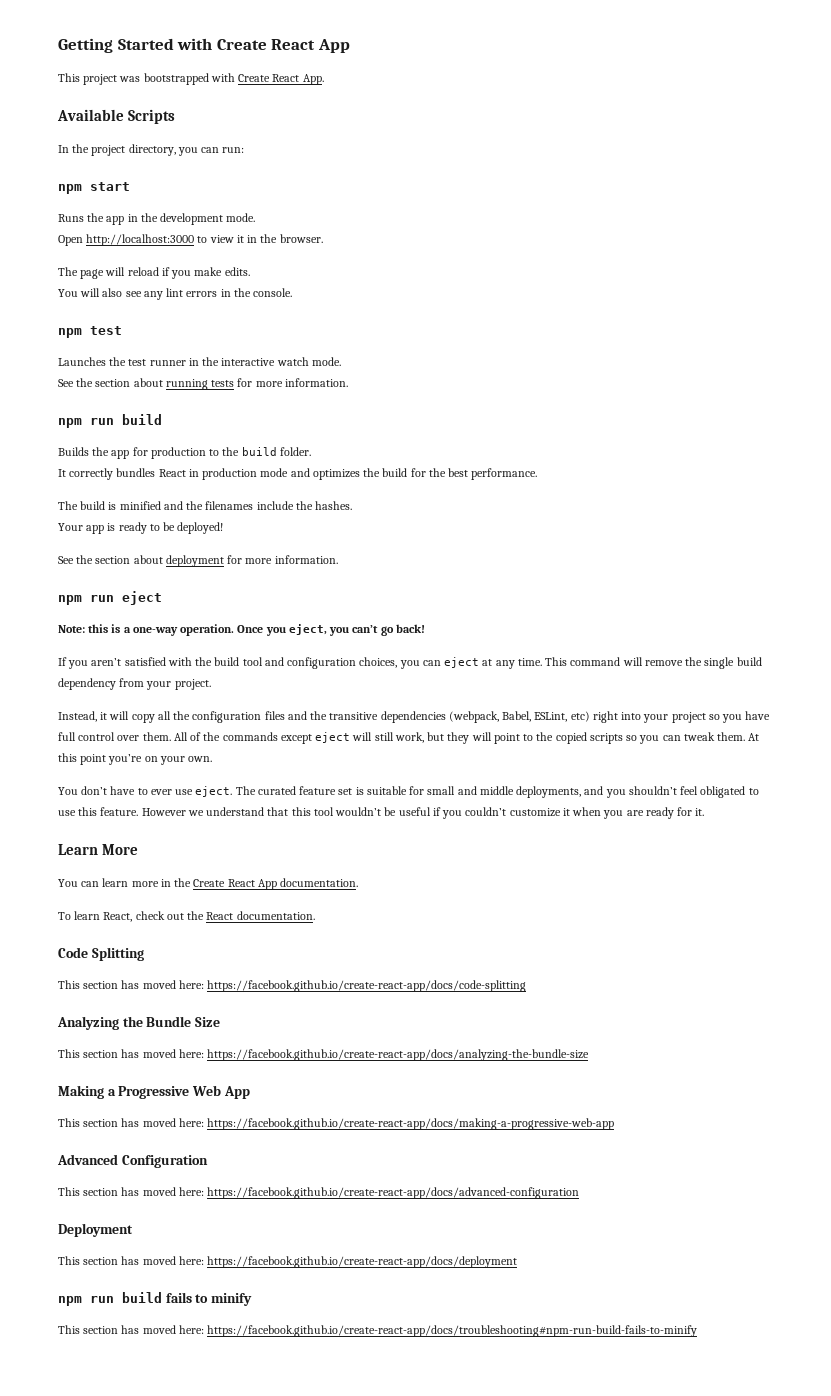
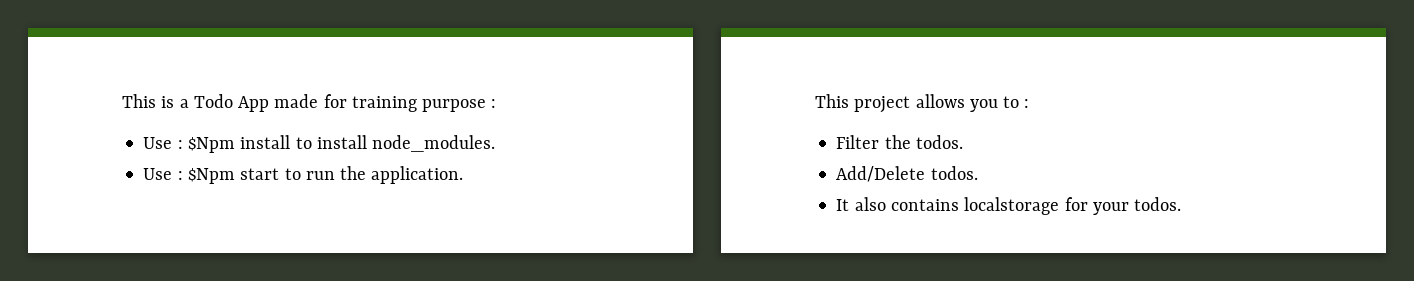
- Getting Started with Create React App
- This project was bootstrapped with Create React App.
- Available Scripts
- In the project directory, you can run:
- npm start
- Runs the app in the development mode.
- Open http://localhost:3000 to view it in the browser.
- The page will reload if you make edits.
- You will also see any lint errors in the console.
- npm test
- Launches the test runner in the interactive watch mode.
- See the section about running tests for more information.
- npm run build
- Builds the app for production to the build folder.
- It correctly bundles React in production mode and optimizes the build for the best performance.
- The build is minified and the filenames include the hashes.
- Your app is ready to be deployed!
- See the section about deployment for more information.
- npm run eject
- Note: this is a one-way operation. Once you eject, you can’t go back!
- If you aren’t satisfied with the build tool and configuration choices, you can eject at any time. This command will remove the single build dependency from your project.
- Instead, it will copy all the configuration files and the transitive dependencies (webpack, Babel, ESLint, etc) right into your project so you have full control over them. All of the commands except eject will still work, but they will point to the copied scripts so you can tweak them. At this point you’re on your own.
- You don’t have to ever use eject. The curated feature set is suitable for small and middle deployments, and you shouldn’t feel obligated to use this feature. However we understand that this tool wouldn’t be useful if you couldn’t customize it when you are ready for it.
- Learn More
- You can learn more in the Create React App documentation.
- To learn React, check out the React documentation.
- Code Splitting
- This section has moved here: https://facebook.github.io/create-react-app/docs/code-splitting
- Analyzing the Bundle Size
- This section has moved here: https://facebook.github.io/create-react-app/docs/analyzing-the-bundle-size
- Making a Progressive Web App
- This section has moved here: https://facebook.github.io/create-react-app/docs/making-a-progressive-web-app
- Advanced Configuration
- This section has moved here: https://facebook.github.io/create-react-app/docs/advanced-configuration
- Deployment
- This section has moved here: https://facebook.github.io/create-react-app/docs/deployment
- npm run build fails to minify
- This section has moved here: https://facebook.github.io/create-react-app/docs/troubleshooting#npm-run-build-fails-to-minify
+ This is a Todo App made for training purpose :
+ Use : $Npm install to install node_modules.
+ Use : $Npm start to run the application.
+ This project allows you to :
+ Filter the todos.
+ Add/Delete todos.
+ It also contains localstorage for your todos.

